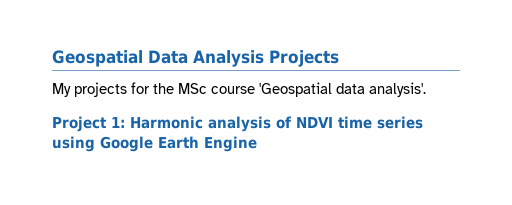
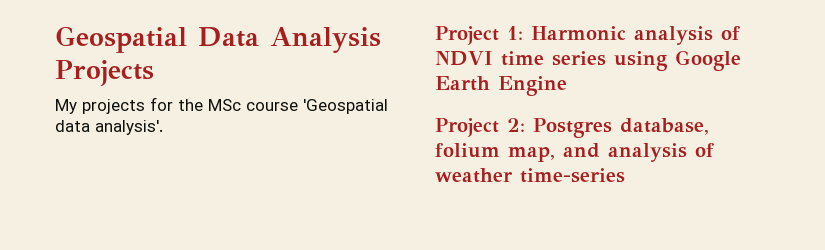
+ Project 2: Postgres database, folium map, and analysis of weather time-series

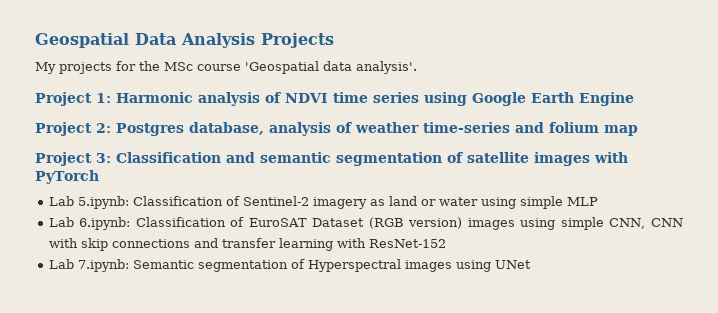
- Project 2: Postgres database, folium map, and analysis of weather time-series
+ Project 2: Postgres database, analysis of weather time-series and folium map
+ Project 3: Classification and semantic segmentation of satellite images with PyTorch
+ Lab 5.ipynb: Classification of Sentinel-2 imagery as land or water using simple MLP
+ Lab 6.ipynb: Classification of EuroSAT Dataset (RGB version) images using simple CNN, CNN with skip connections and transfer learning with ResNet-152
+ Lab 7.ipynb: Semantic segmentation of Hyperspectral images using UNet

